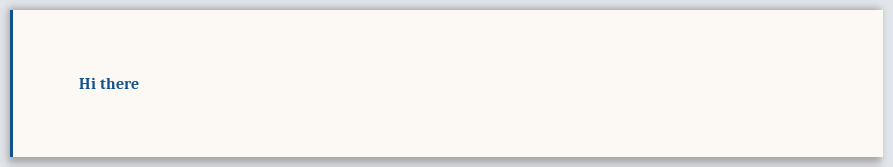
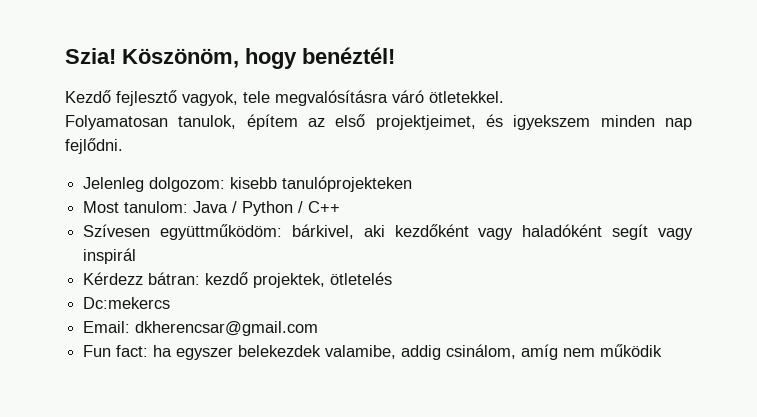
- Hi there
+ Szia! Köszönöm, hogy benéztél!
+ Kezdő fejlesztő vagyok, tele megvalósításra váró ötletekkel.
+ Folyamatosan tanulok, építem az első projektjeimet, és igyekszem minden nap fejlődni.
+ Jelenleg dolgozom: kisebb tanulóprojekteken
+ Most tanulom: Java / Python / C++
+ Szívesen együttműködöm: bárkivel, aki kezdőként vagy haladóként segít vagy inspirál
+ Kérdezz bátran: kezdő projektek, ötletelés
+ Dc:mekercs
+ Email: dkherencsar@gmail.com
+ Fun fact: ha egyszer belekezdek valamibe, addig csinálom, amíg nem működik

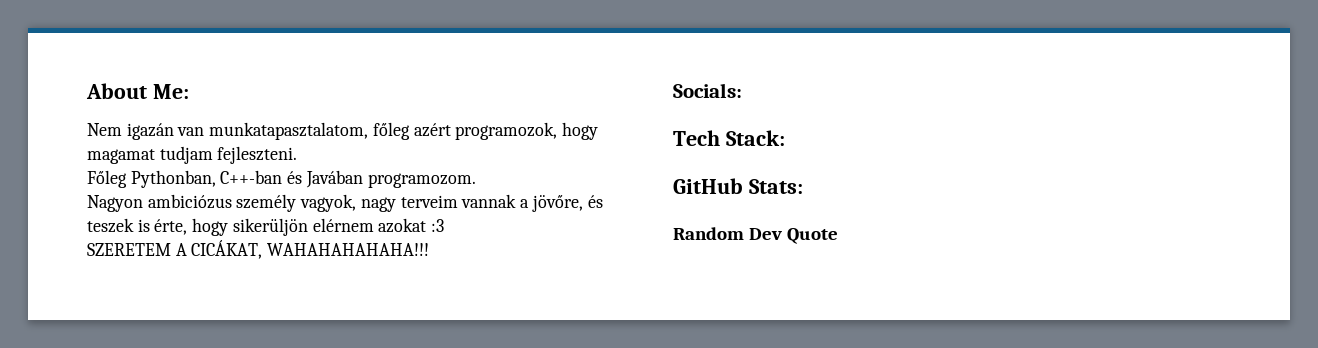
- Szia! Köszönöm, hogy benéztél!
- Kezdő fejlesztő vagyok, tele megvalósításra váró ötletekkel.
- Folyamatosan tanulok, építem az első projektjeimet, és igyekszem minden nap fejlődni.
- Jelenleg dolgozom: kisebb tanulóprojekteken
- Most tanulom: Java / Python / C++
- Szívesen együttműködöm: bárkivel, aki kezdőként vagy haladóként segít vagy inspirál
- Kérdezz bátran: kezdő projektek, ötletelés
- Dc:mekercs
- Email: dkherencsar@gmail.com
- Fun fact: ha egyszer belekezdek valamibe, addig csinálom, amíg nem működik
+ About Me:
+ Nem igazán van munkatapasztalatom, főleg azért programozok, hogy magamat tudjam fejleszteni.
+ Főleg Pythonban, C++-ban és Javában programozom.
+ Nagyon ambiciózus személy vagyok, nagy terveim vannak a jövőre, és teszek is érte, hogy sikerüljön elérnem azokat :3
+ SZERETEM A CICÁKAT, WAHAHAHAHAHA!!!
+ Socials:
+ Tech Stack:
+ GitHub Stats:
+ Random Dev Quote

